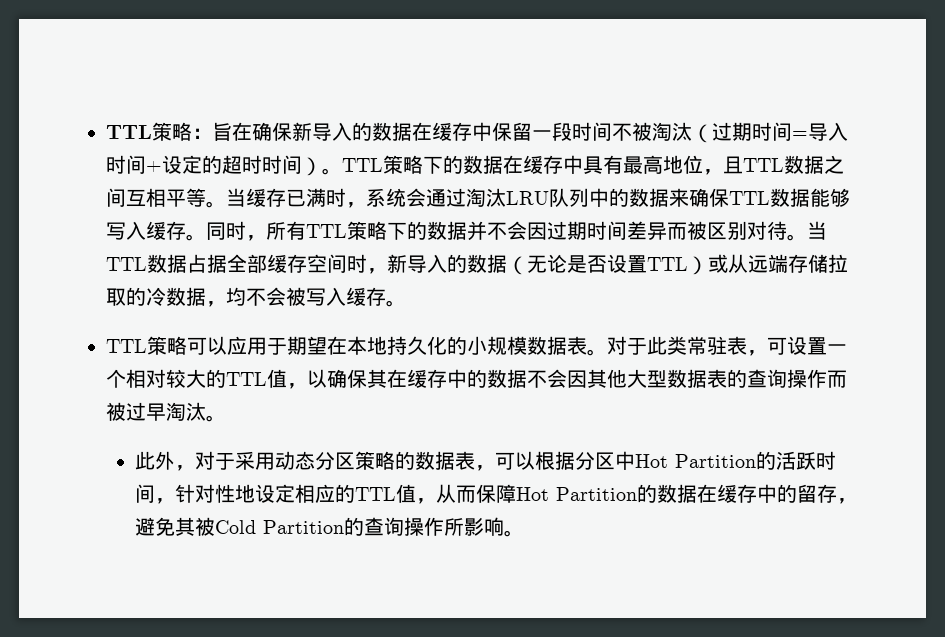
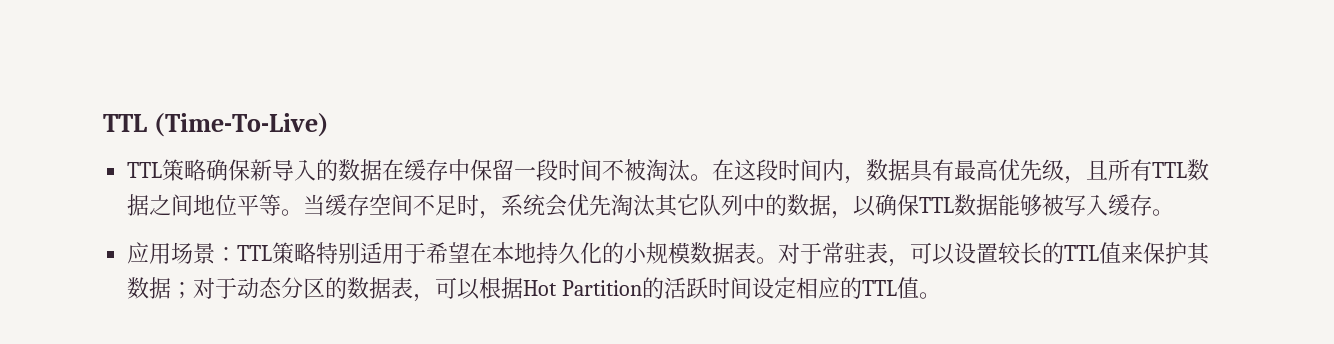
- TTL策略：旨在确保新导入的数据在缓存中保留一段时间不被淘汰（过期时间=导入时间+设定的超时时间）。TTL策略下的数据在缓存中具有最高地位，且TTL数据之间互相平等。
+ TTL (Time-To-Live)
+ TTL策略确保新导入的数据在缓存中保留一段时间不被淘汰。在这段时间内，数据具有最高优先级，且所有TTL数据之间地位平等。
- 当缓存已满时，系统会通过淘汰LRU队列中的数据来确保TTL数据能够写入缓存。同时，所有TTL策略下的数据并不会因过期时间差异而被区别对待。当TTL数据占据全部缓存空间时，新导入的数据（无论是否设置TTL）或从远端存储拉取的冷数据，均不会被写入缓存。
- TTL策略可以应用于期望在本地持久化的小规模数据表。
+ 当缓存空间不足时，系统会优先淘汰其它队列中的数据，以确保TTL数据能够被写入缓存。
+ 应用场景：TTL策略特别适用于希望在本地持久化的小规模数据表。
- 对于此类常驻表，可设置一个相对较大的TTL值，以确保其在缓存中的数据不会因其他大型数据表的查询操作而被过早淘汰。
- 此外，对于采用动态分区策略的数据表，可以根据分区中Hot Partition的活跃时间，针对性地设定相应的TTL值，从而保障Hot Partition的数据在缓存中的留存，避免其被Cold Partition的查询操作所影响。
+ 对于常驻表，可以设置较长的TTL值来保护其数据；对于动态分区的数据表，可以根据Hot Partition的活跃时间设定相应的TTL值。

